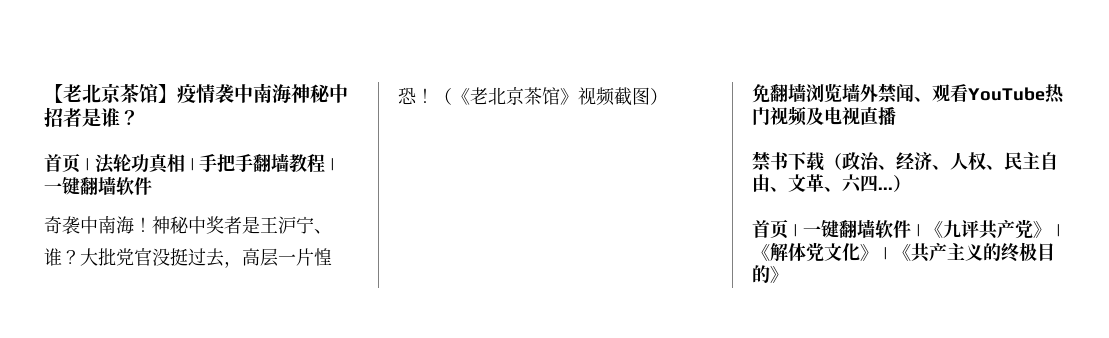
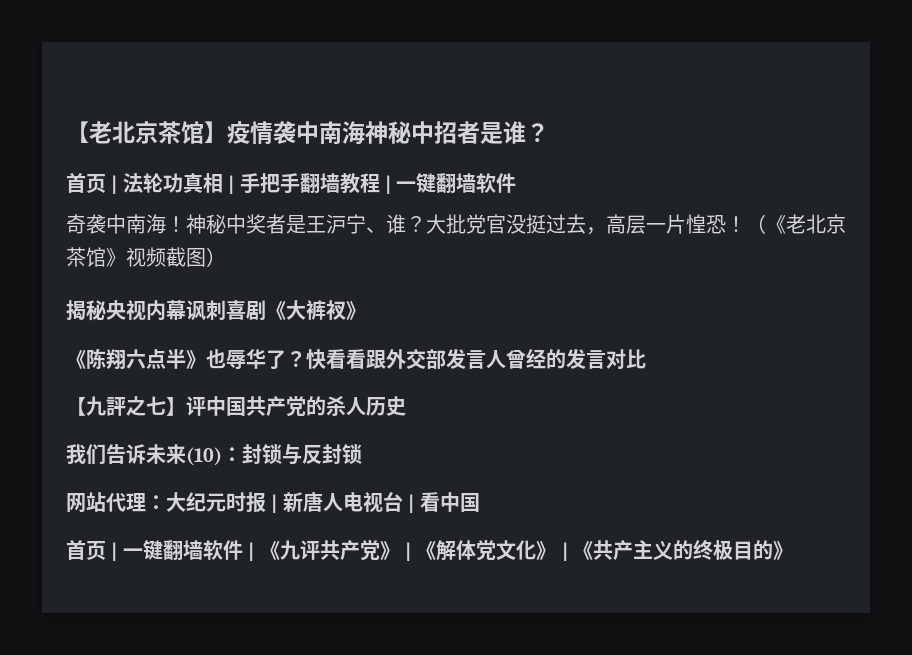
- 免翻墙浏览墙外禁闻、观看YouTube热门视频及电视直播
- 禁书下载（政治、经济、人权、民主自由、文革、六四...）
+ 揭秘央视内幕讽刺喜剧《大裤衩》
+ 《陈翔六点半》也辱华了？快看看跟外交部发言人曾经的发言对比
+ 【九評之七】评中国共产党的杀人历史
+ 我们告诉未来(10)：封锁与反封锁
+ 网站代理：大纪元时报 | 新唐人电视台 | 看中国

